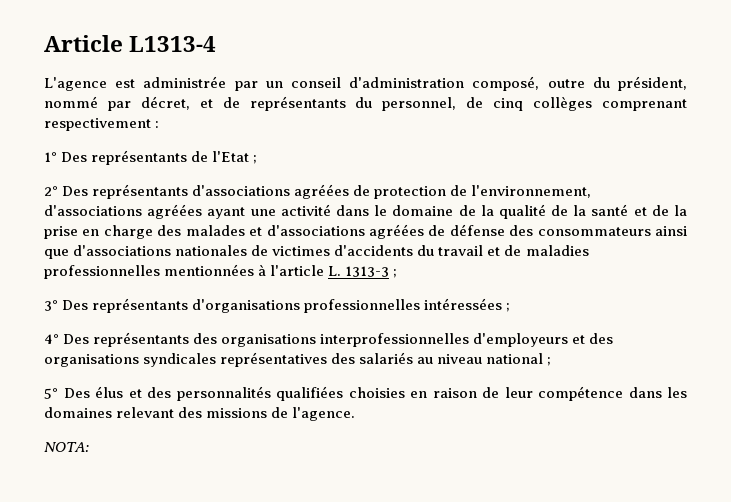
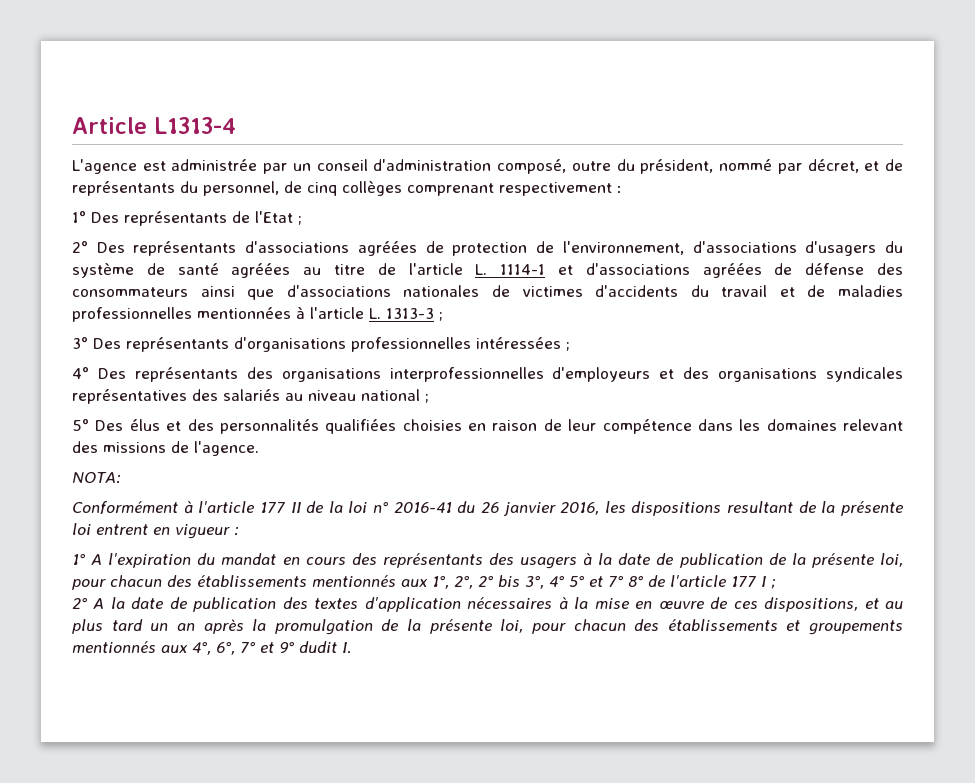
- 2° Des représentants d'associations agréées de protection de l'environnement, d'associations agréées ayant une activité dans le domaine de la qualité de la santé et de la prise en charge des malades et d'associations agréées de défense des consommateurs ainsi que d'associations nationales de victimes d'accidents du travail et de maladies professionnelles mentionnées à l'article L. 1313-3 ;
+ 2° Des représentants d'associations agréées de protection de l'environnement, d'associations d'usagers du système de santé agréées au titre de l'article L. 1114-1 et d'associations agréées de défense des consommateurs ainsi que d'associations nationales de victimes d'accidents du travail et de maladies professionnelles mentionnées à l'article L. 1313-3 ;
+ Conformément à l'article 177 II de la loi n° 2016-41 du 26 janvier 2016, les dispositions resultant de la présente loi entrent en vigueur :
+ 1° A l'expiration du mandat en cours des représentants des usagers à la date de publication de la présente loi, pour chacun des établissements mentionnés aux 1°, 2°, 2° bis 3°, 4° 5° et 7° 8° de l'article 177 I ;
+ 2° A la date de publication des textes d'application nécessaires à la mise en œuvre de ces dispositions, et au plus tard un an après la promulgation de la présente loi, pour chacun des établissements et groupements mentionnés aux 4°, 6°, 7° et 9° dudit I.

